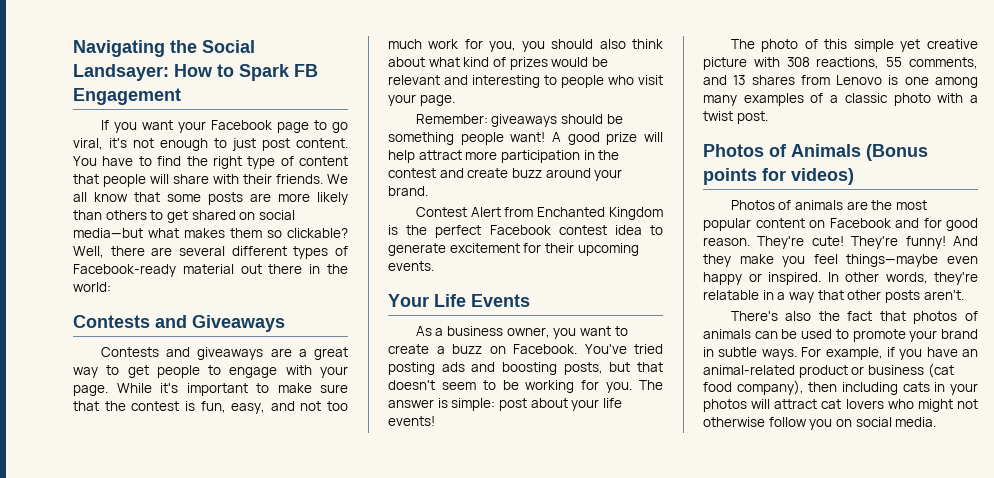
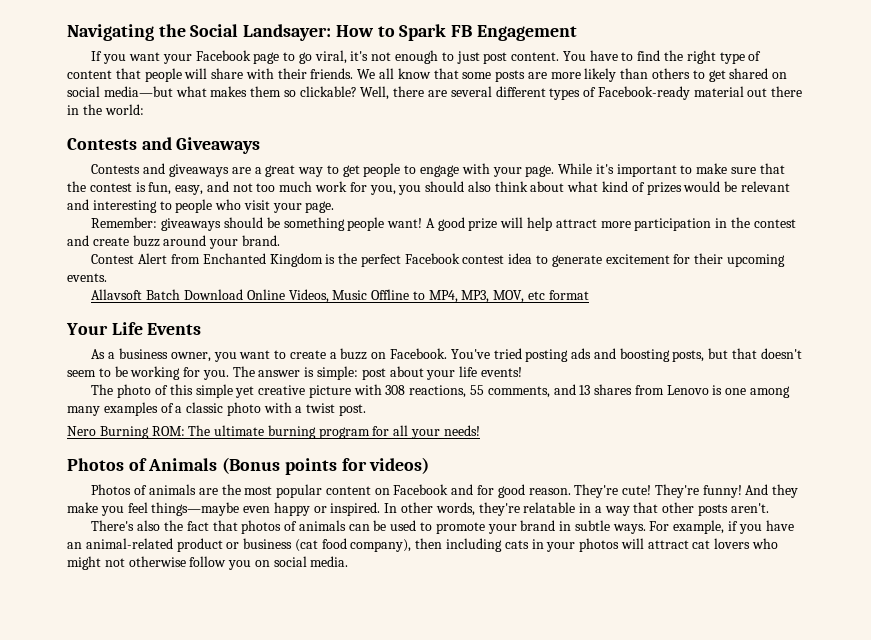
+ Allavsoft Batch Download Online Videos, Music Offline to MP4, MP3, MOV, etc format
+ Nero Burning ROM: The ultimate burning program for all your needs!

